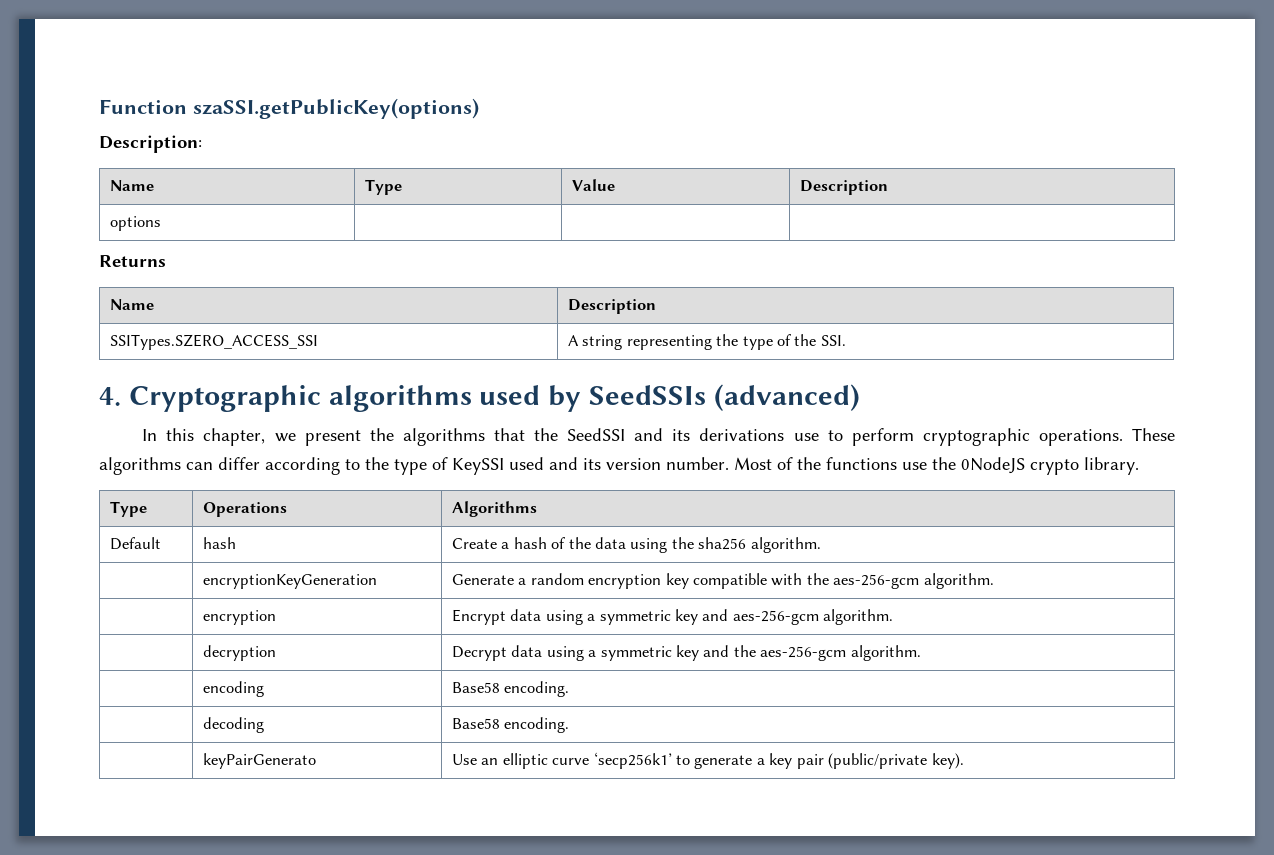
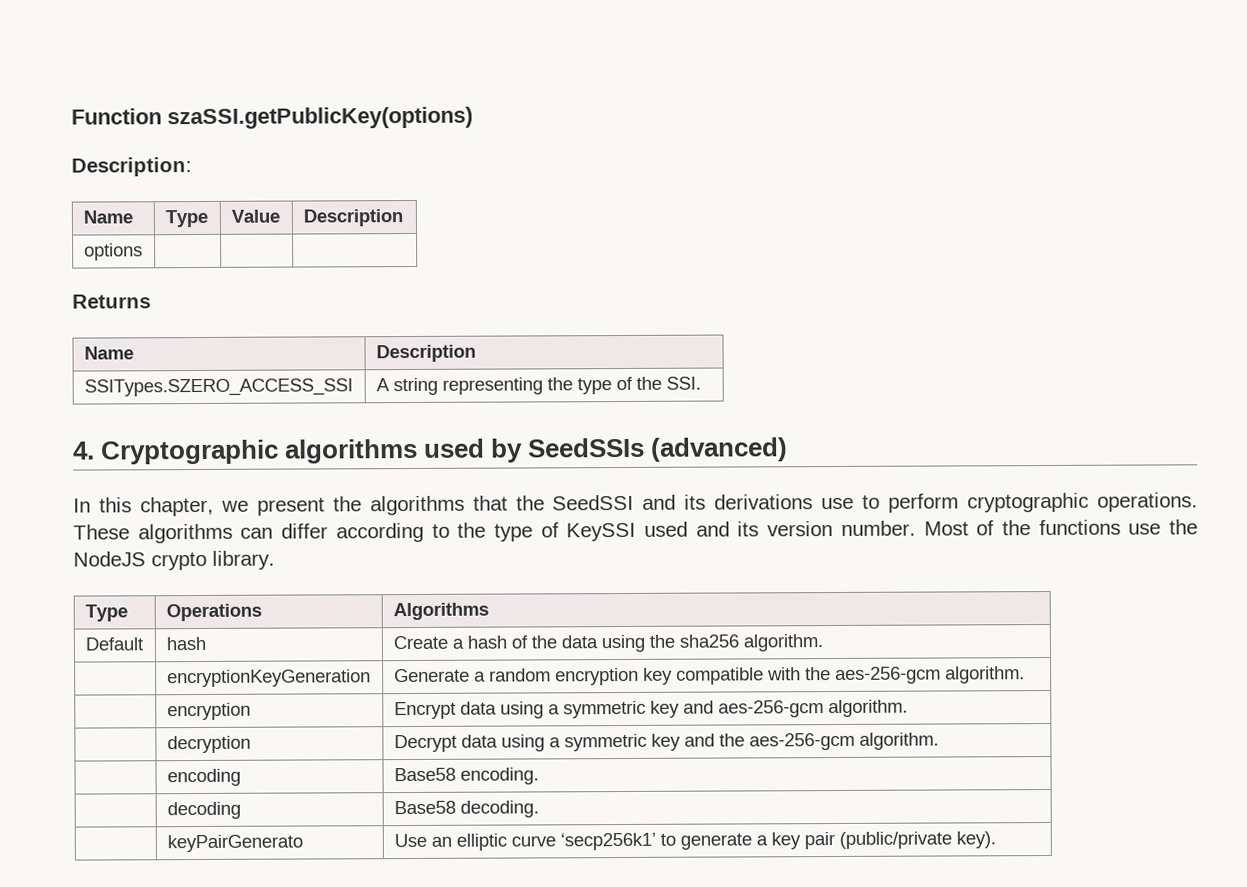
- Most of the functions use the 0NodeJS crypto library.
+ Most of the functions use the NodeJS crypto library.
- | decoding | Base58 encoding.
+ | decoding | Base58 decoding.

